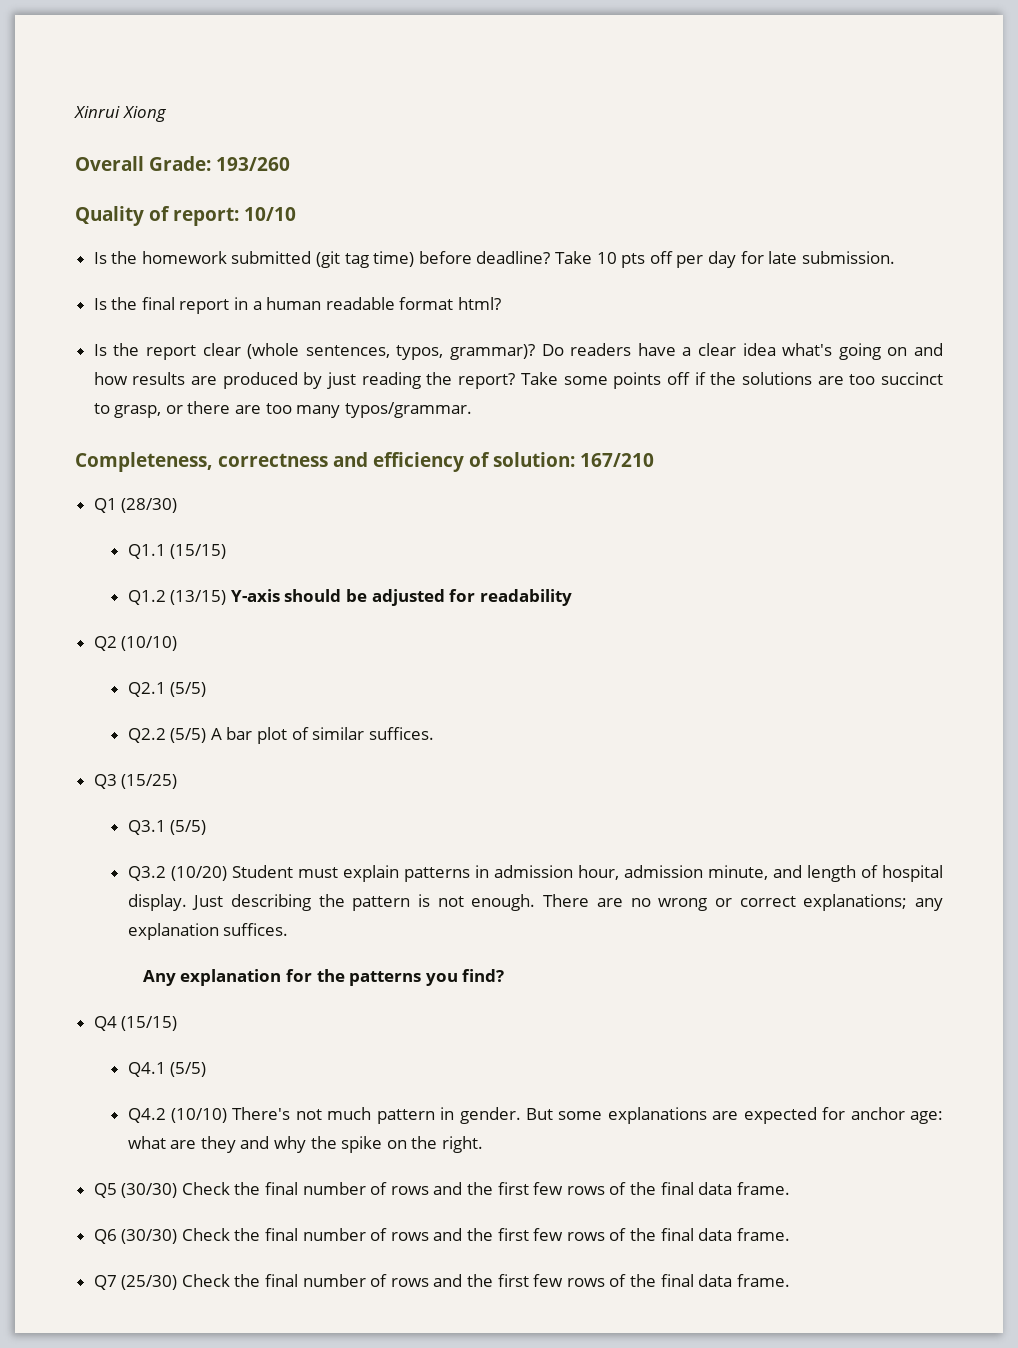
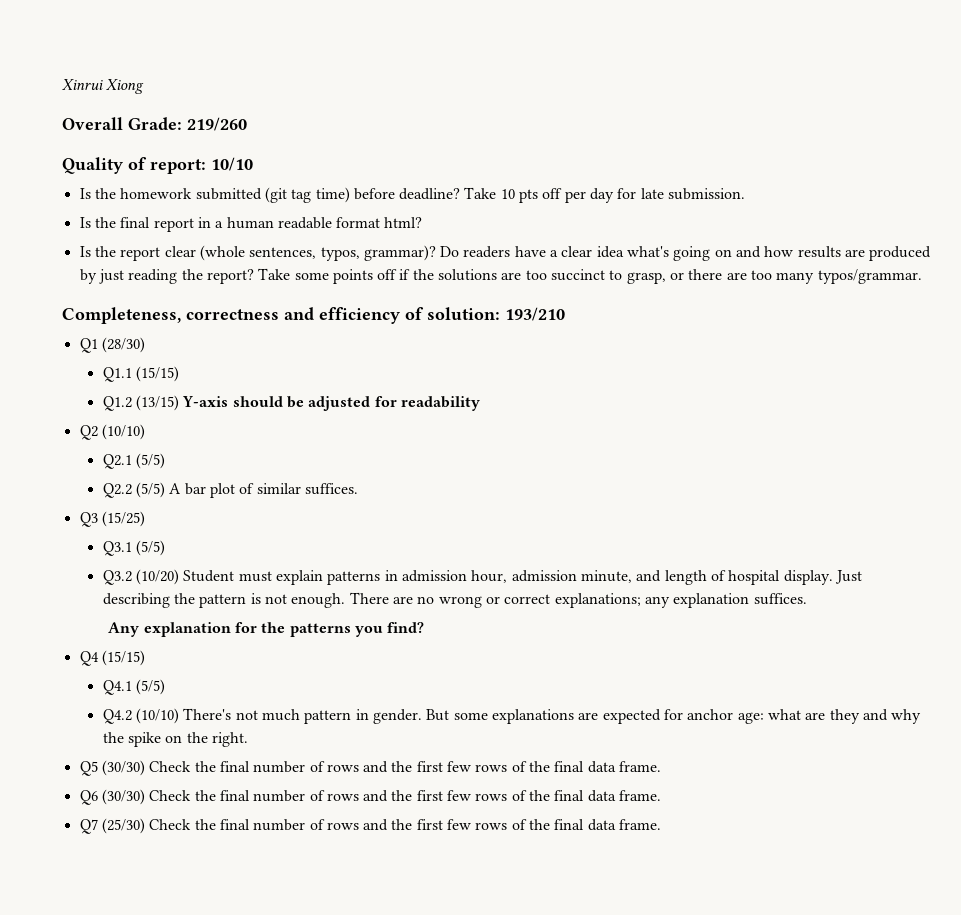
- Overall Grade: 193/260
+ Overall Grade: 219/260
- Completeness, correctness and efficiency of solution: 167/210
+ Completeness, correctness and efficiency of solution: 193/210

